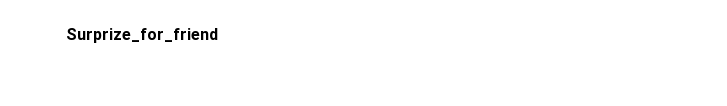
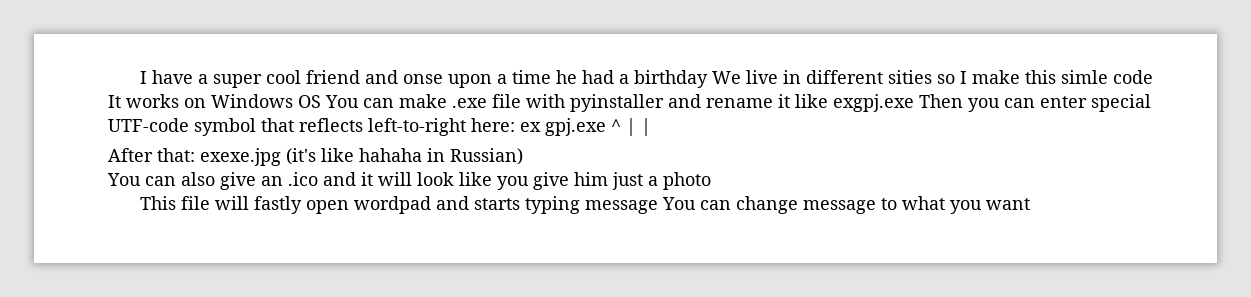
- Surprize_for_friend
+ I have a super cool friend and onse upon a time he had a birthday We live in different sities so I make this simle code It works on Windows OS You can make .exe file with pyinstaller and rename it like exgpj.exe Then you can enter special UTF-code symbol that reflects left-to-right here: ex gpj.exe ^ | |
+ After that: exexe.jpg (it's like hahaha in Russian)
+ You can also give an .ico and it will look like you give him just a photo
+ This file will fastly open wordpad and starts typing message You can change message to what you want

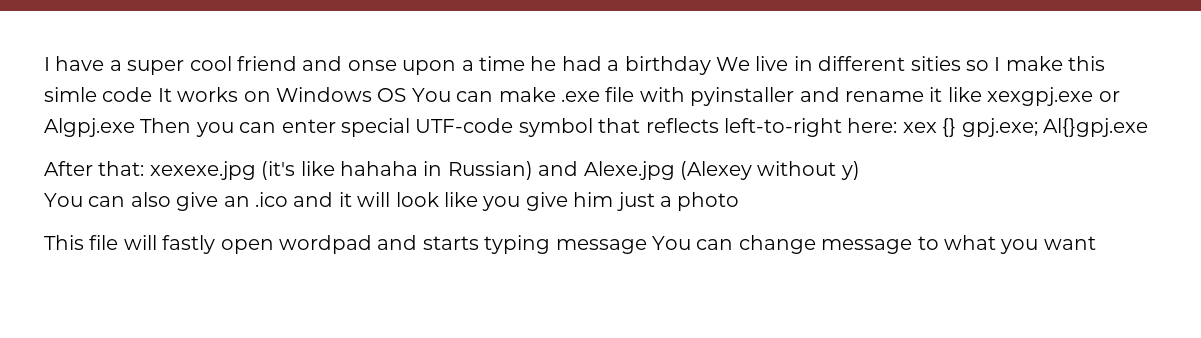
- I have a super cool friend and onse upon a time he had a birthday We live in different sities so I make this simle code It works on Windows OS You can make .exe file with pyinstaller and rename it like exgpj.exe Then you can enter special UTF-code symbol that reflects left-to-right here: ex gpj.exe ^ | |
+ I have a super cool friend and onse upon a time he had a birthday We live in different sities so I make this simle code It works on Windows OS You can make .exe file with pyinstaller and rename it like xexgpj.exe or Algpj.exe Then you can enter special UTF-code symbol that reflects left-to-right here: xex {} gpj.exe; Al{}gpj.exe
- After that: exexe.jpg (it's like hahaha in Russian)
+ After that: xexexe.jpg (it's like hahaha in Russian) and Alexe.jpg (Alexey without y)

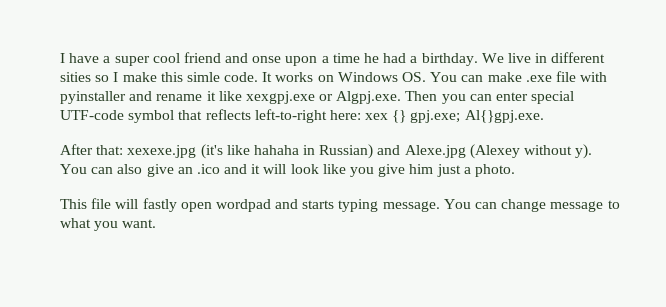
- I have a super cool friend and onse upon a time he had a birthday We live in different sities so I make this simle code It works on Windows OS You can make .exe file with pyinstaller and rename it like xexgpj.exe or Algpj.exe Then you can enter special UTF-code symbol that reflects left-to-right here: xex {} gpj.exe; Al{}gpj.exe
+ I have a super cool friend and onse upon a time he had a birthday. We live in different sities so I make this simle code. It works on Windows OS. You can make .exe file with pyinstaller and rename it like xexgpj.exe or Algpj.exe. Then you can enter special UTF-code symbol that reflects left-to-right here: xex {} gpj.exe; Al{}gpj.exe.
- After that: xexexe.jpg (it's like hahaha in Russian) and Alexe.jpg (Alexey without y)
+ After that: xexexe.jpg (it's like hahaha in Russian) and Alexe.jpg (Alexey without y).
- You can also give an .ico and it will look like you give him just a photo
+ You can also give an .ico and it will look like you give him just a photo.
- This file will fastly open wordpad and starts typing message You can change message to what you want
+ This file will fastly open wordpad and starts typing message. You can change message to what you want.

